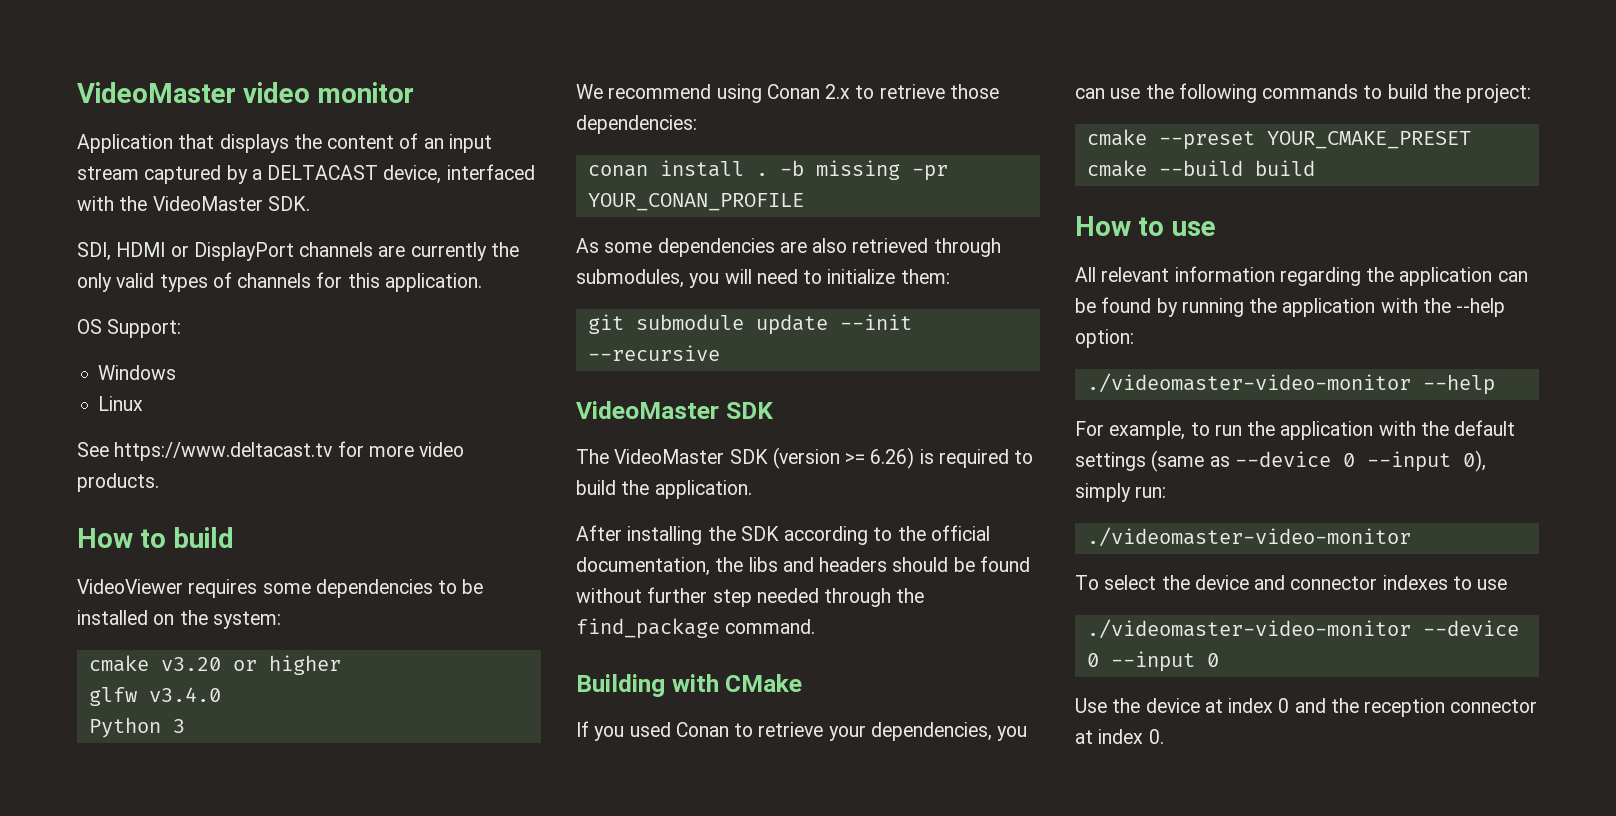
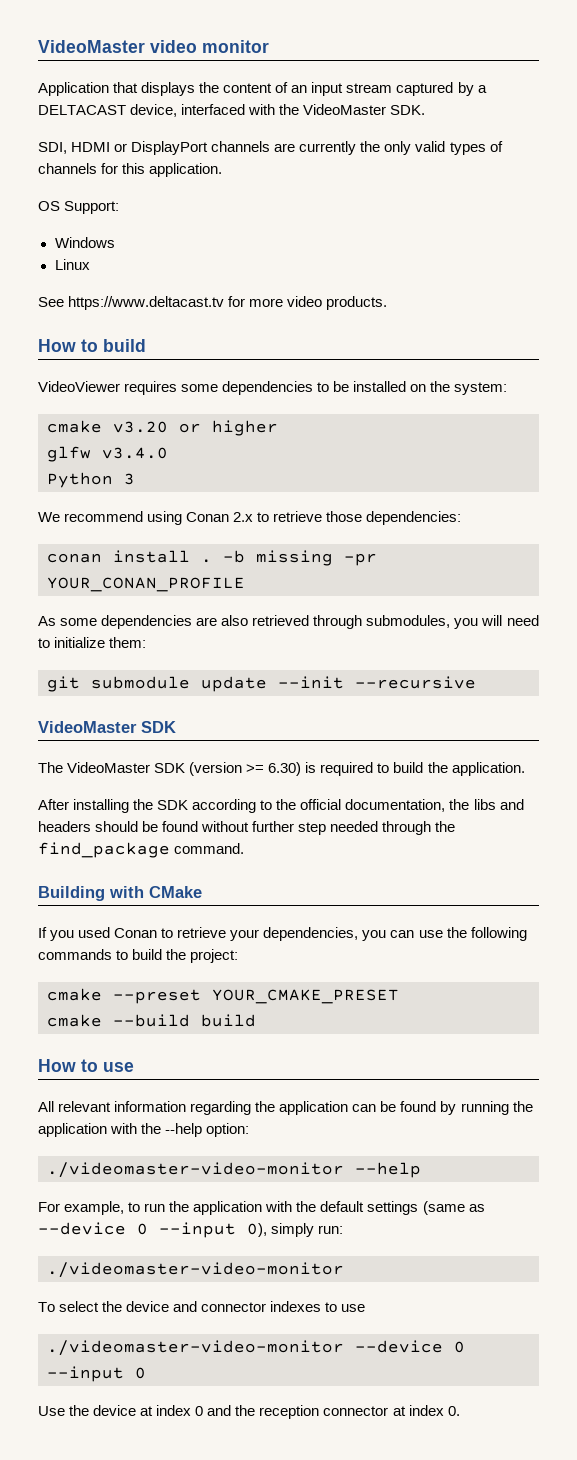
- The VideoMaster SDK (version >= 6.26) is required to build the application.
+ The VideoMaster SDK (version >= 6.30) is required to build the application.

